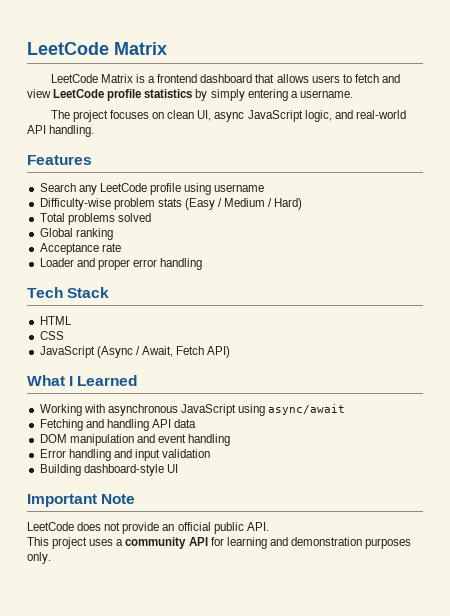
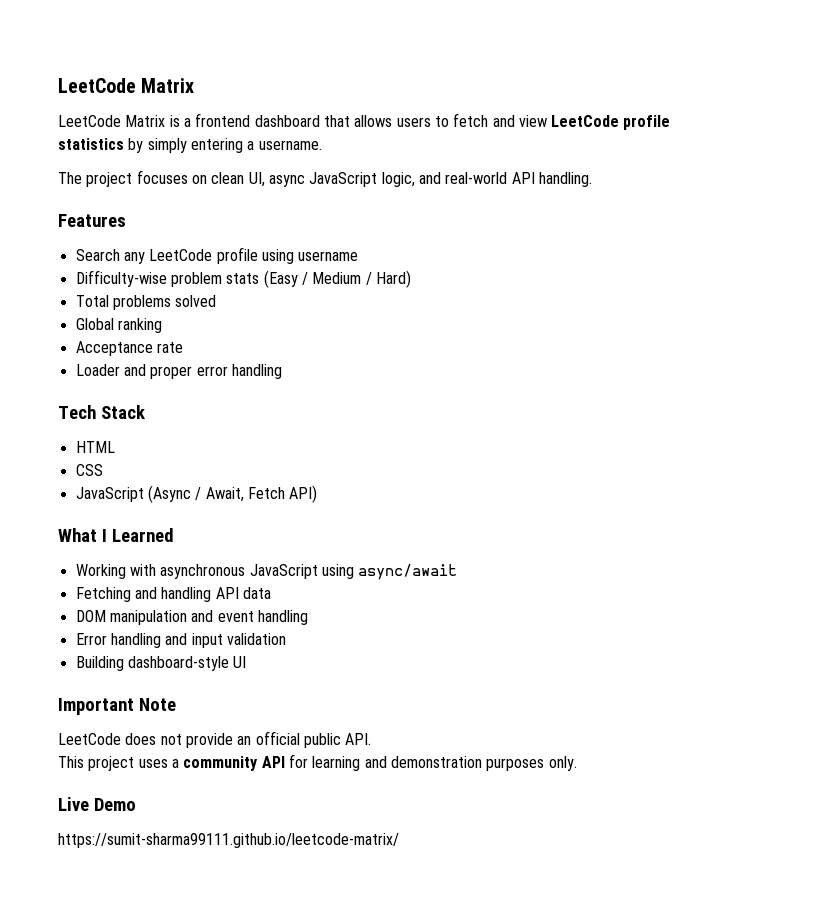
+ Live Demo
+ https://sumit-sharma99111.github.io/leetcode-matrix/

